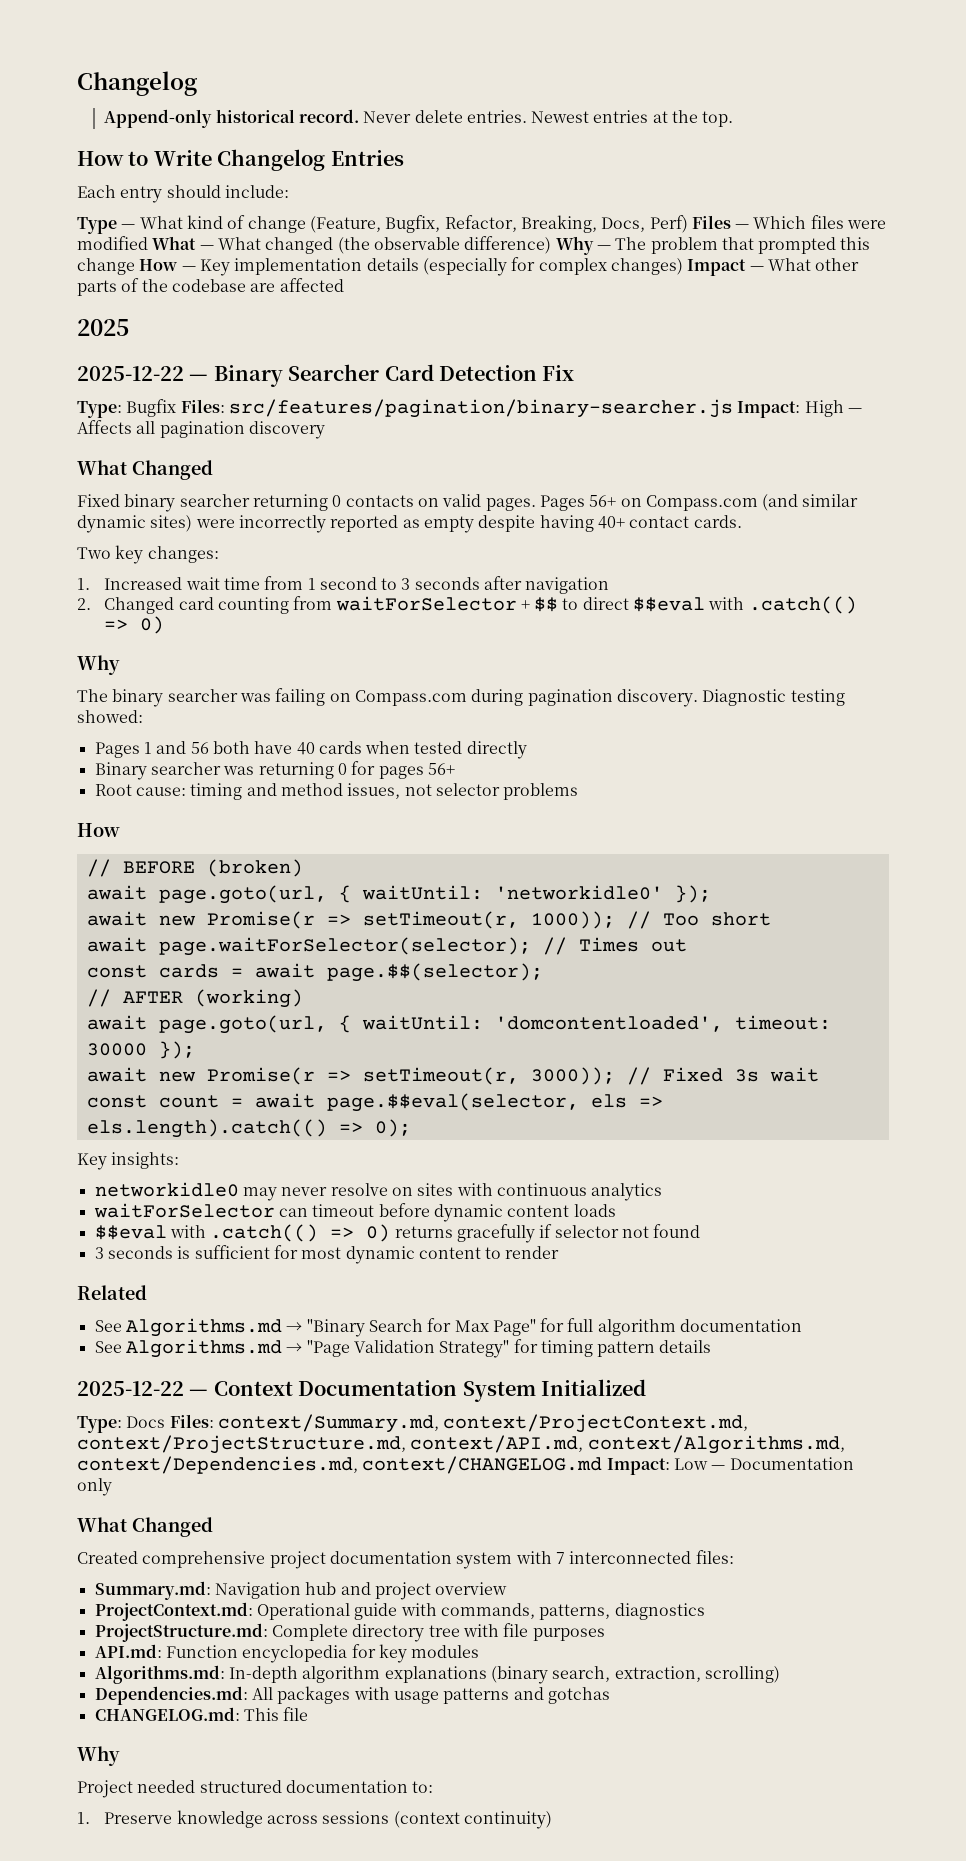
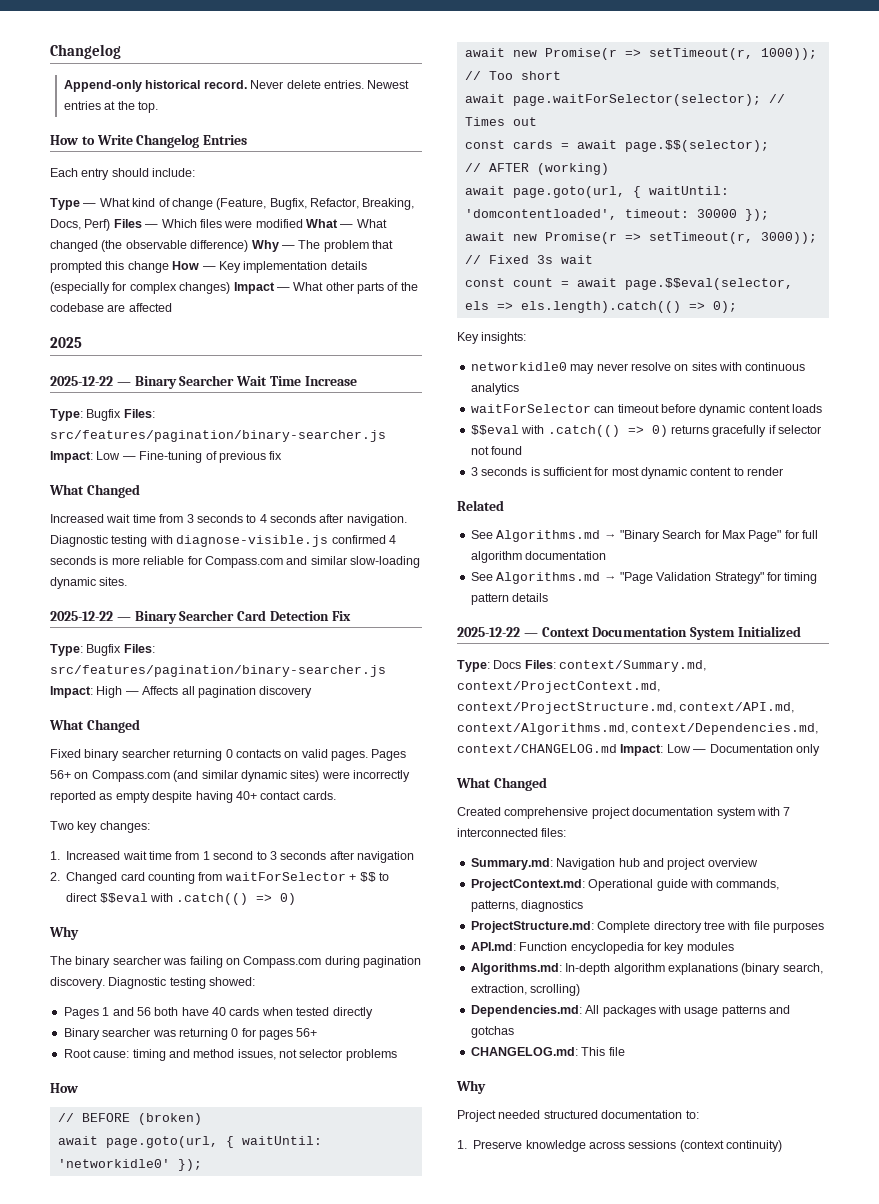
+ 2025-12-22 — Binary Searcher Wait Time Increase
+ Type: Bugfix Files: src/features/pagination/binary-searcher.js Impact: Low — Fine-tuning of previous fix
+ What Changed
+ Increased wait time from 3 seconds to 4 seconds after navigation. Diagnostic testing with diagnose-visible.js confirmed 4 seconds is more reliable for Compass.com and similar slow-loading dynamic sites.

